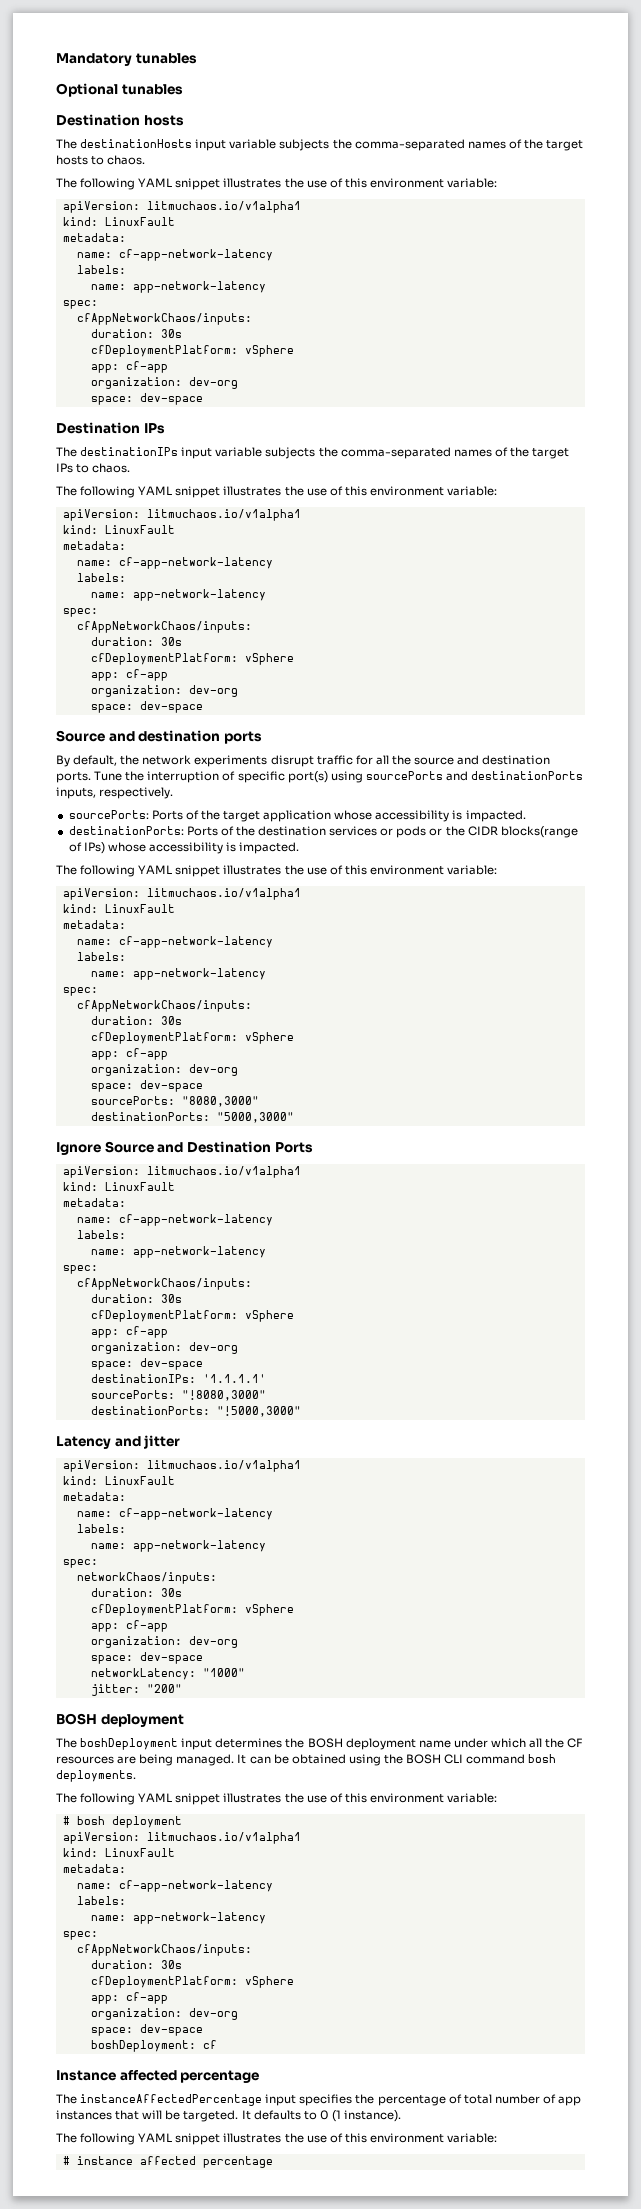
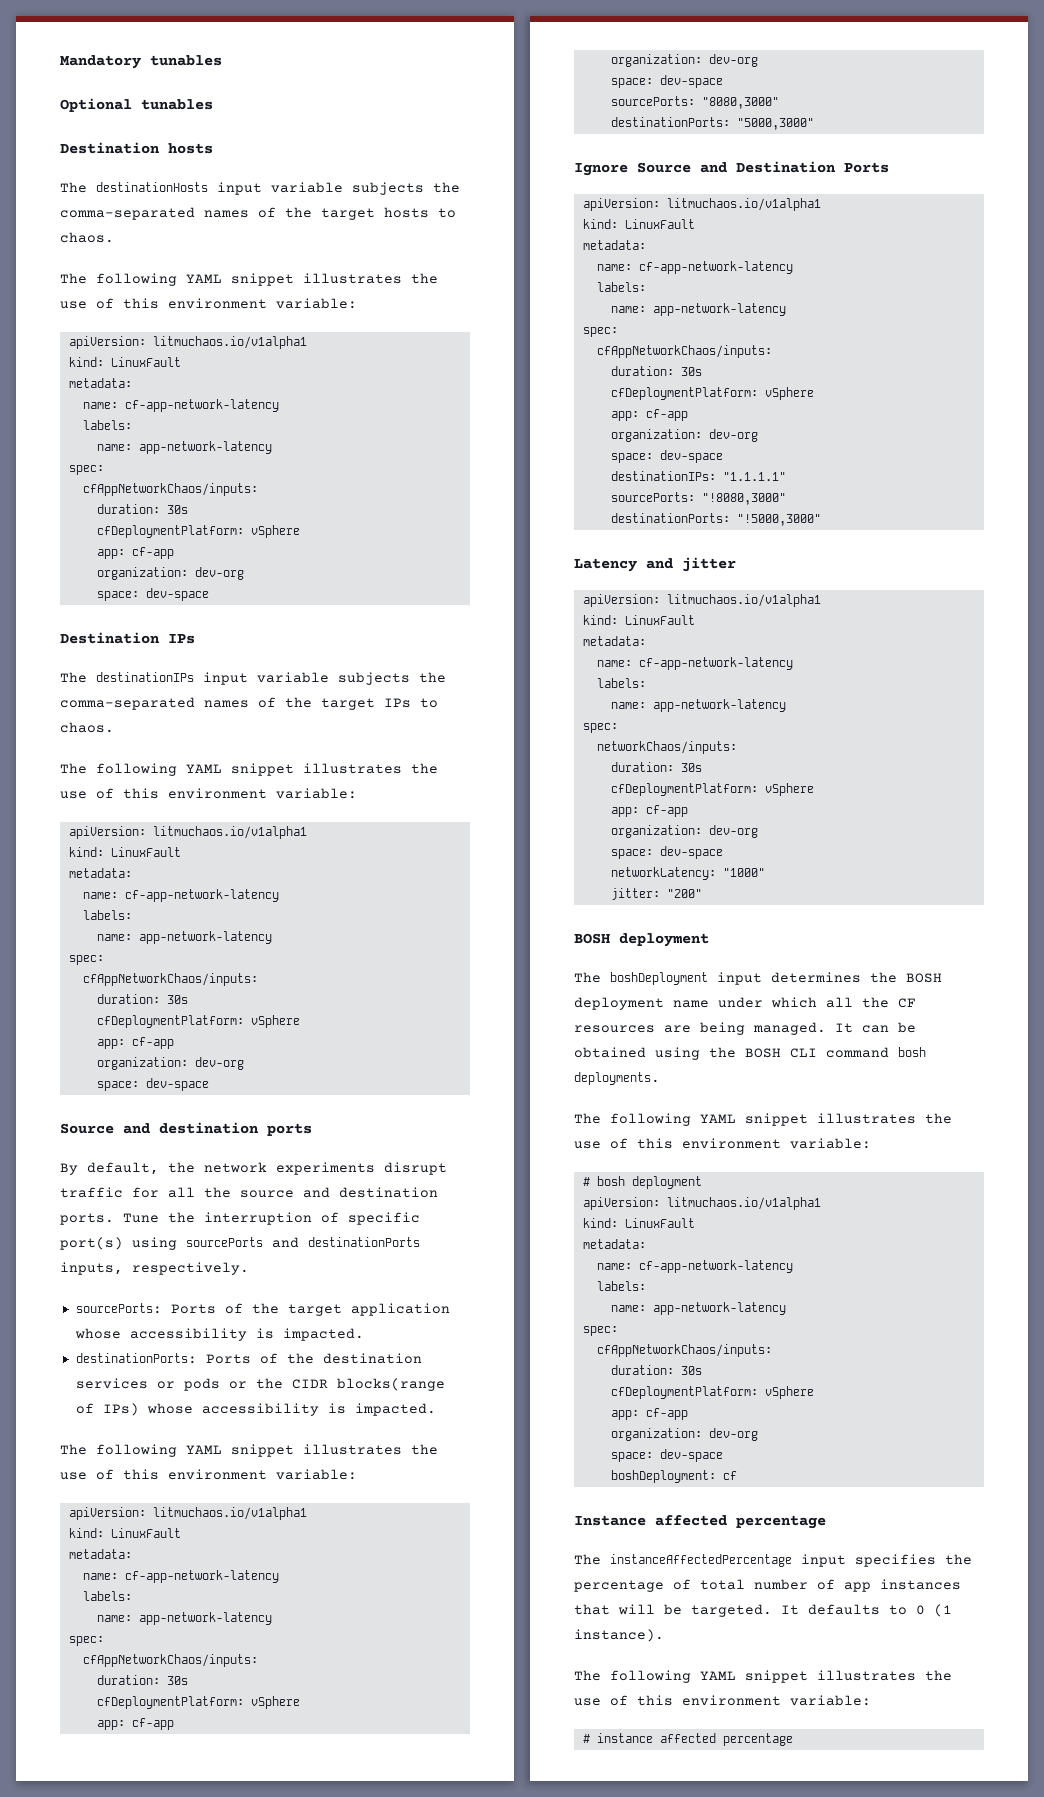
- destinationIPs: '1.1.1.1'
+ destinationIPs: "1.1.1.1"

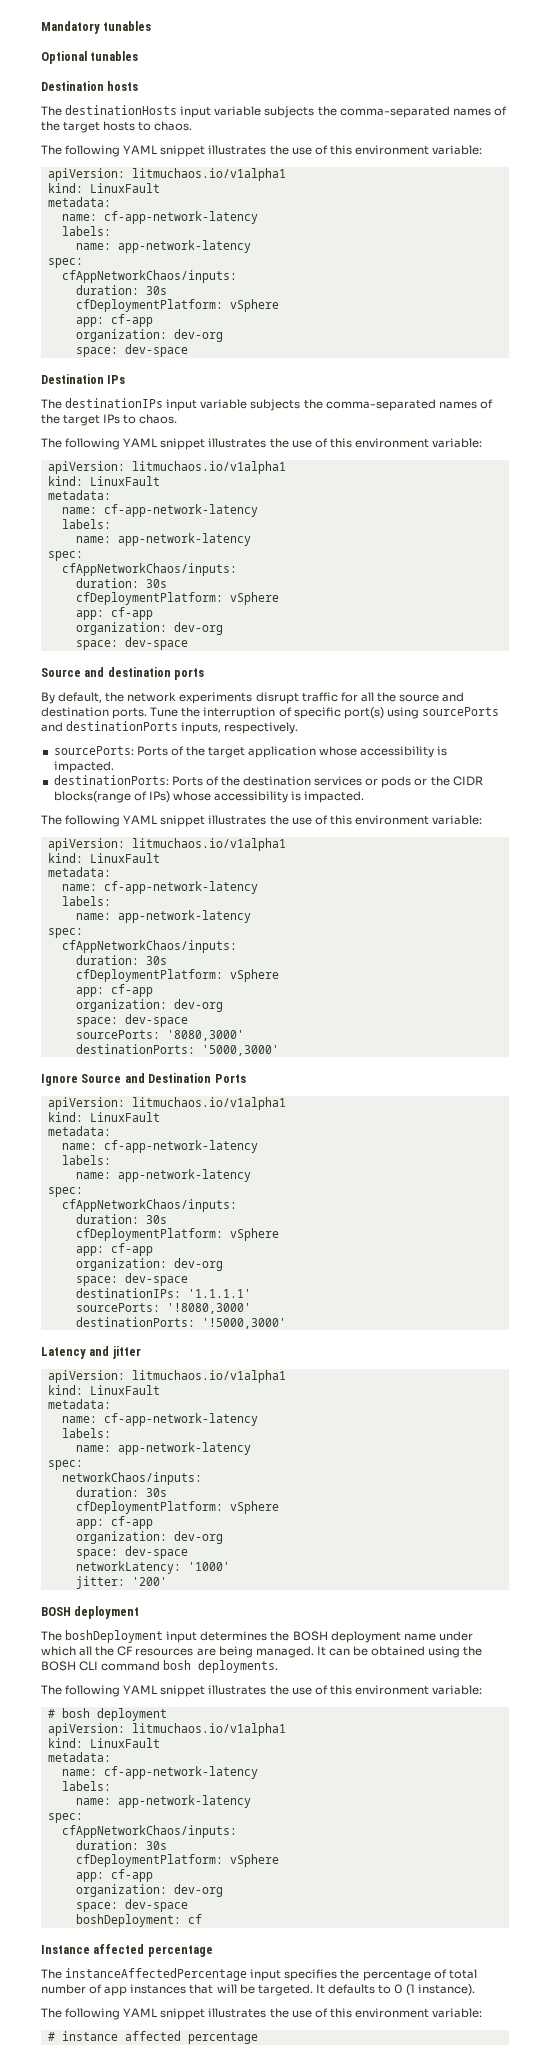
- sourcePorts: "8080,3000"
- destinationPorts: "5000,3000"
+ sourcePorts: '8080,3000'
+ destinationPorts: '5000,3000'
- destinationIPs: "1.1.1.1"
- sourcePorts: "!8080,3000"
- destinationPorts: "!5000,3000"
+ destinationIPs: '1.1.1.1'
+ sourcePorts: '!8080,3000'
+ destinationPorts: '!5000,3000'
- networkLatency: "1000"
+ networkLatency: '1000'
- jitter: "200"
+ jitter: '200'

